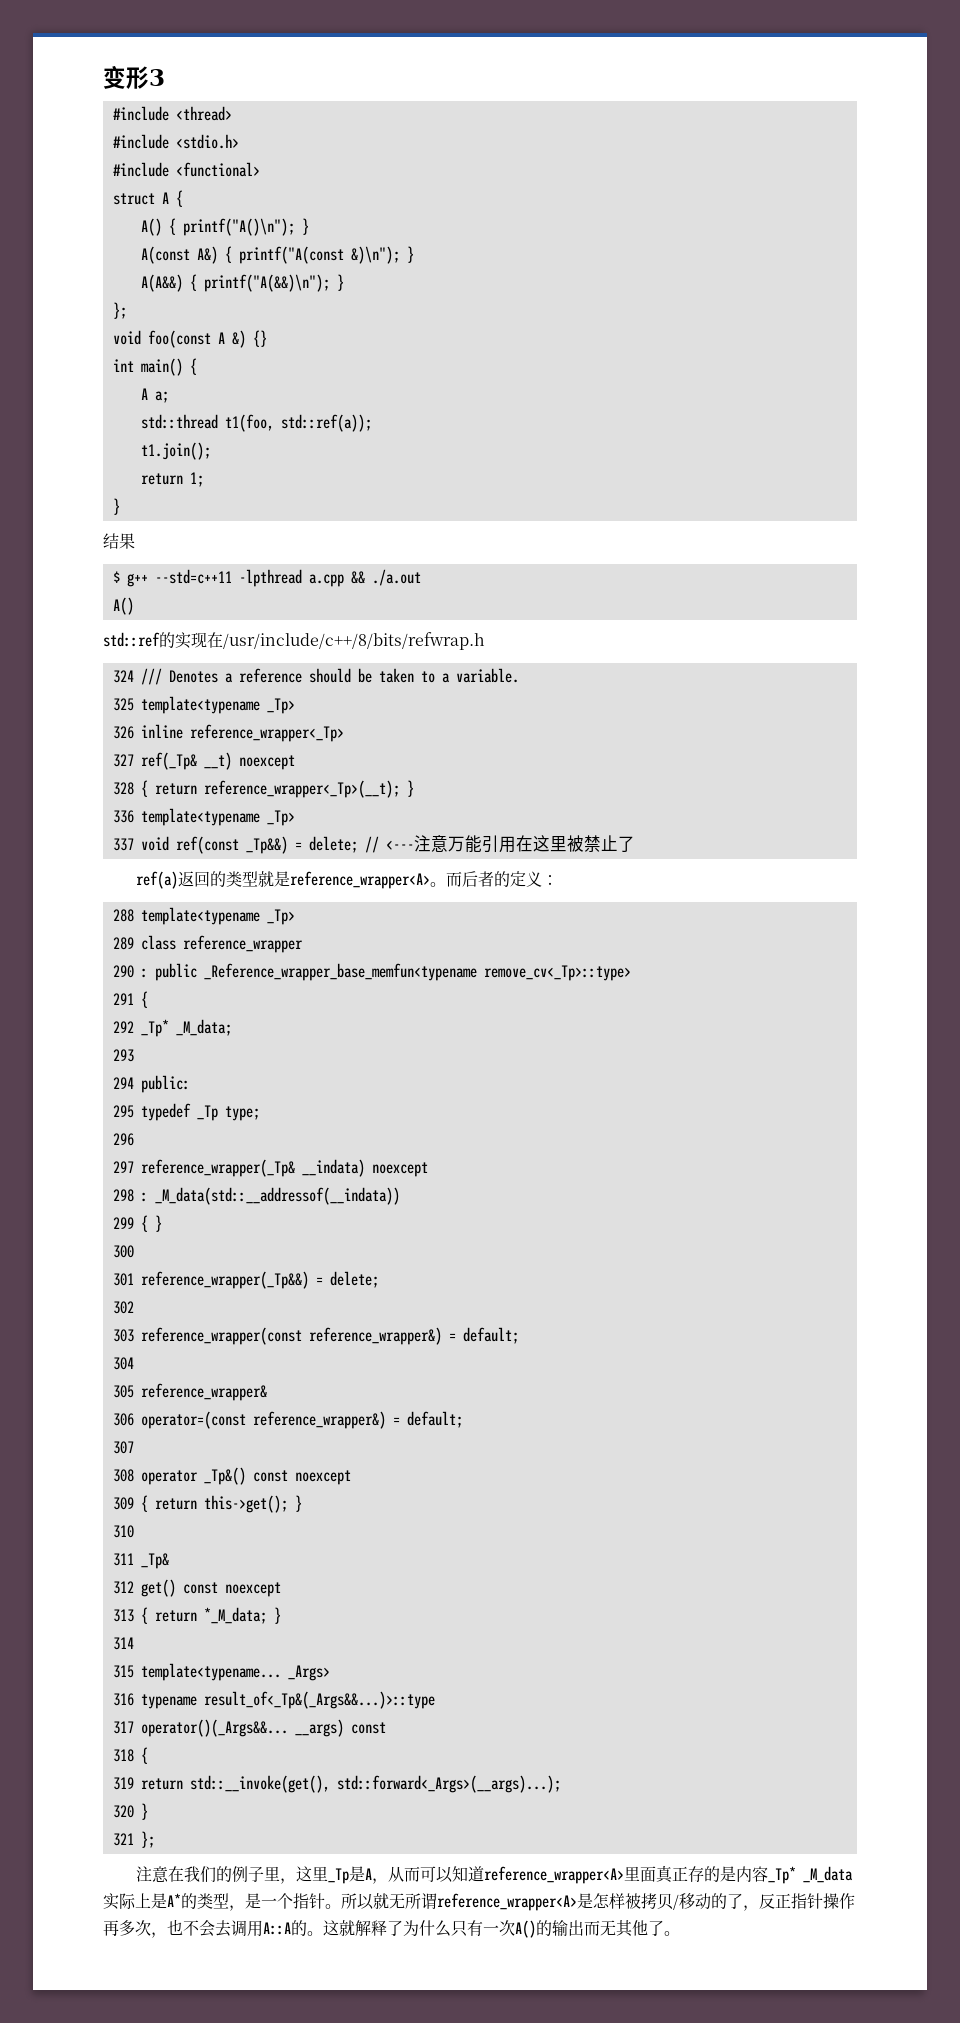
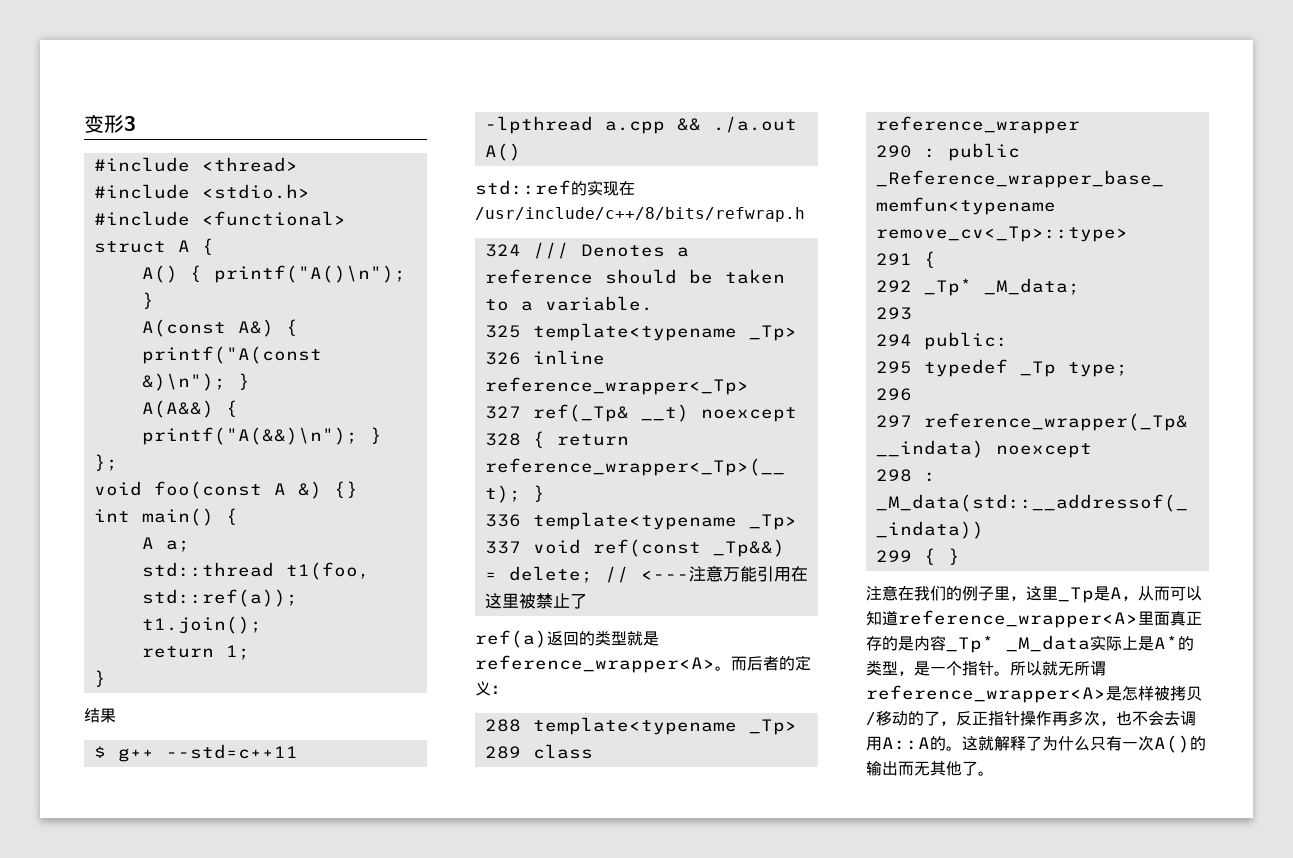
- 300
- 301 reference_wrapper(_Tp&&) = delete;
- 302
- 303 reference_wrapper(const reference_wrapper&) = default;
- 304
- 305 reference_wrapper&
- 306 operator=(const reference_wrapper&) = default;
- 307
- 308 operator _Tp&() const noexcept
- 309 { return this->get(); }
- 310
- 311 _Tp&
- 312 get() const noexcept
- 313 { return *_M_data; }
- 314
- 315 template<typename... _Args>
- 316 typename result_of<_Tp&(_Args&&...)>::type
- 317 operator()(_Args&&... __args) const
- 318 {
- 319 return std::__invoke(get(), std::forward<_Args>(__args)...);
- 320 }
- 321 };

